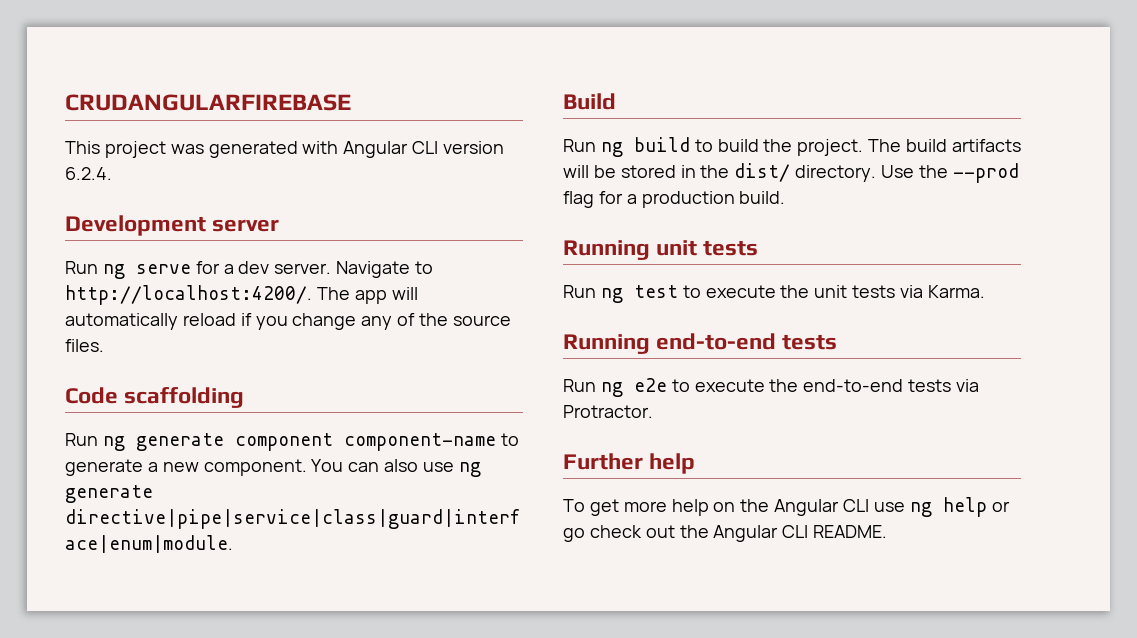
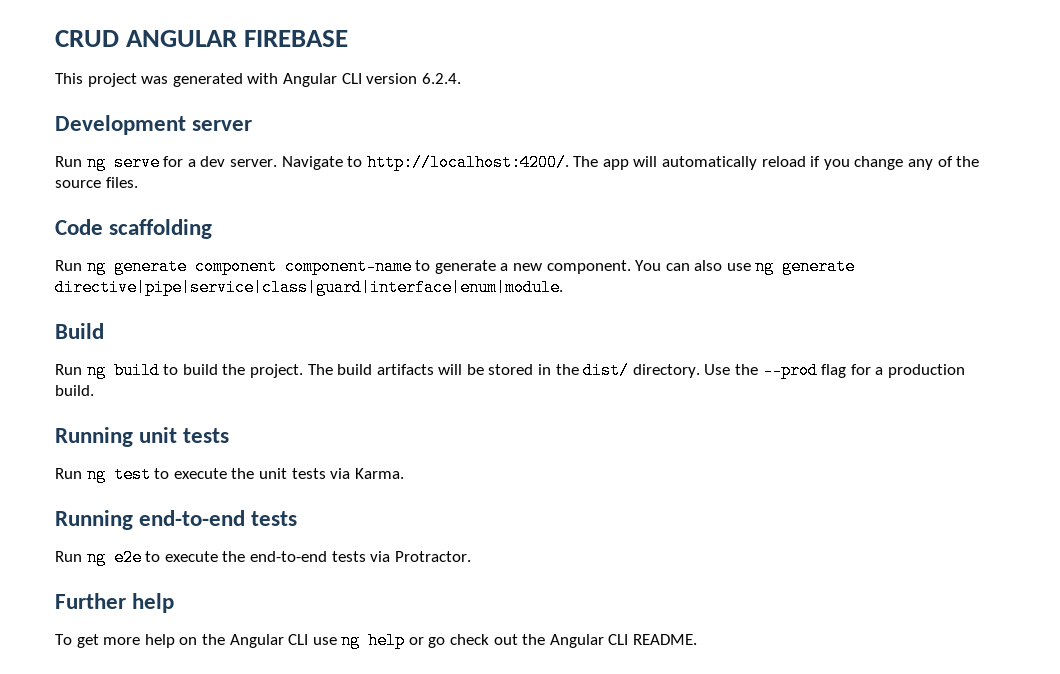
- CRUDANGULARFIREBASE
+ CRUD ANGULAR FIREBASE

